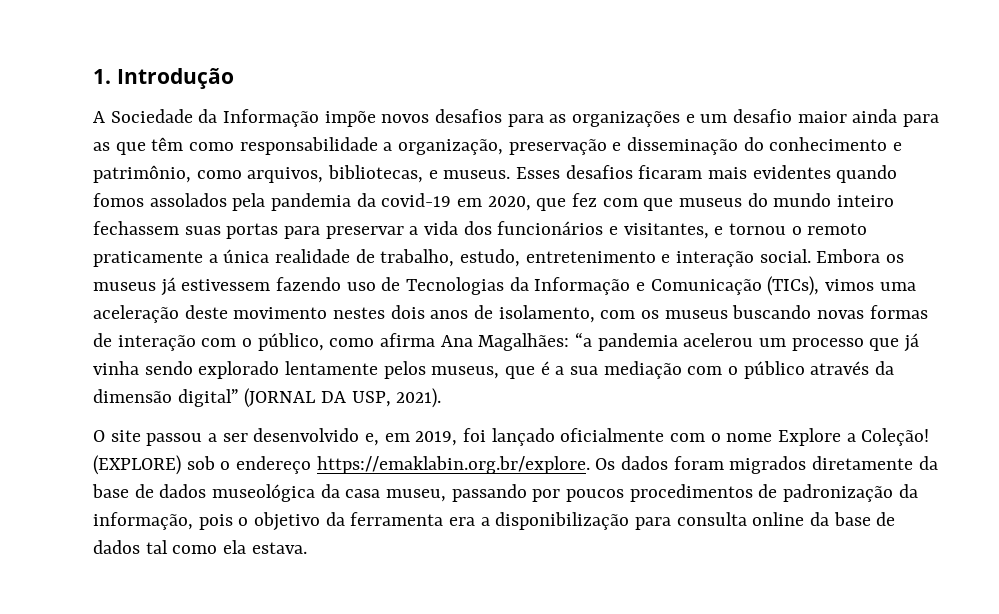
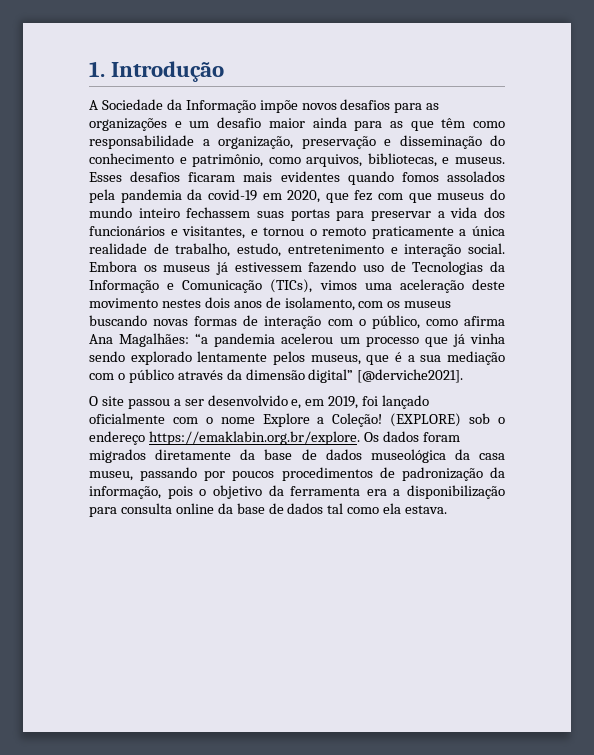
- “a pandemia acelerou um processo que já vinha sendo explorado lentamente pelos museus, que é a sua mediação com o público através da dimensão digital” (JORNAL DA USP, 2021).
+ “a pandemia acelerou um processo que já vinha sendo explorado lentamente pelos museus, que é a sua mediação com o público através da dimensão digital” [@derviche2021].

